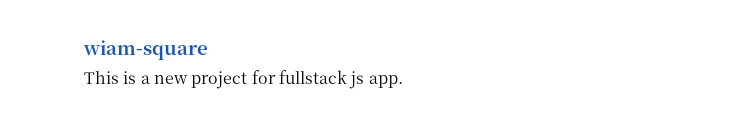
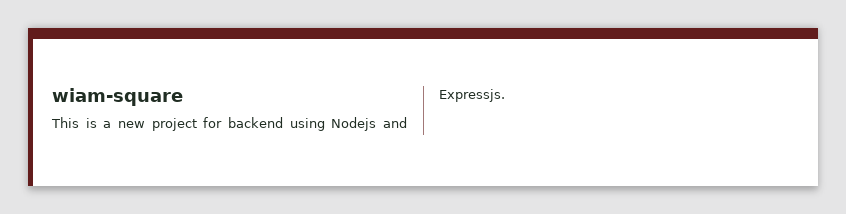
- This is a new project for fullstack js app.
+ This is a new project for backend using Nodejs and Expressjs.

